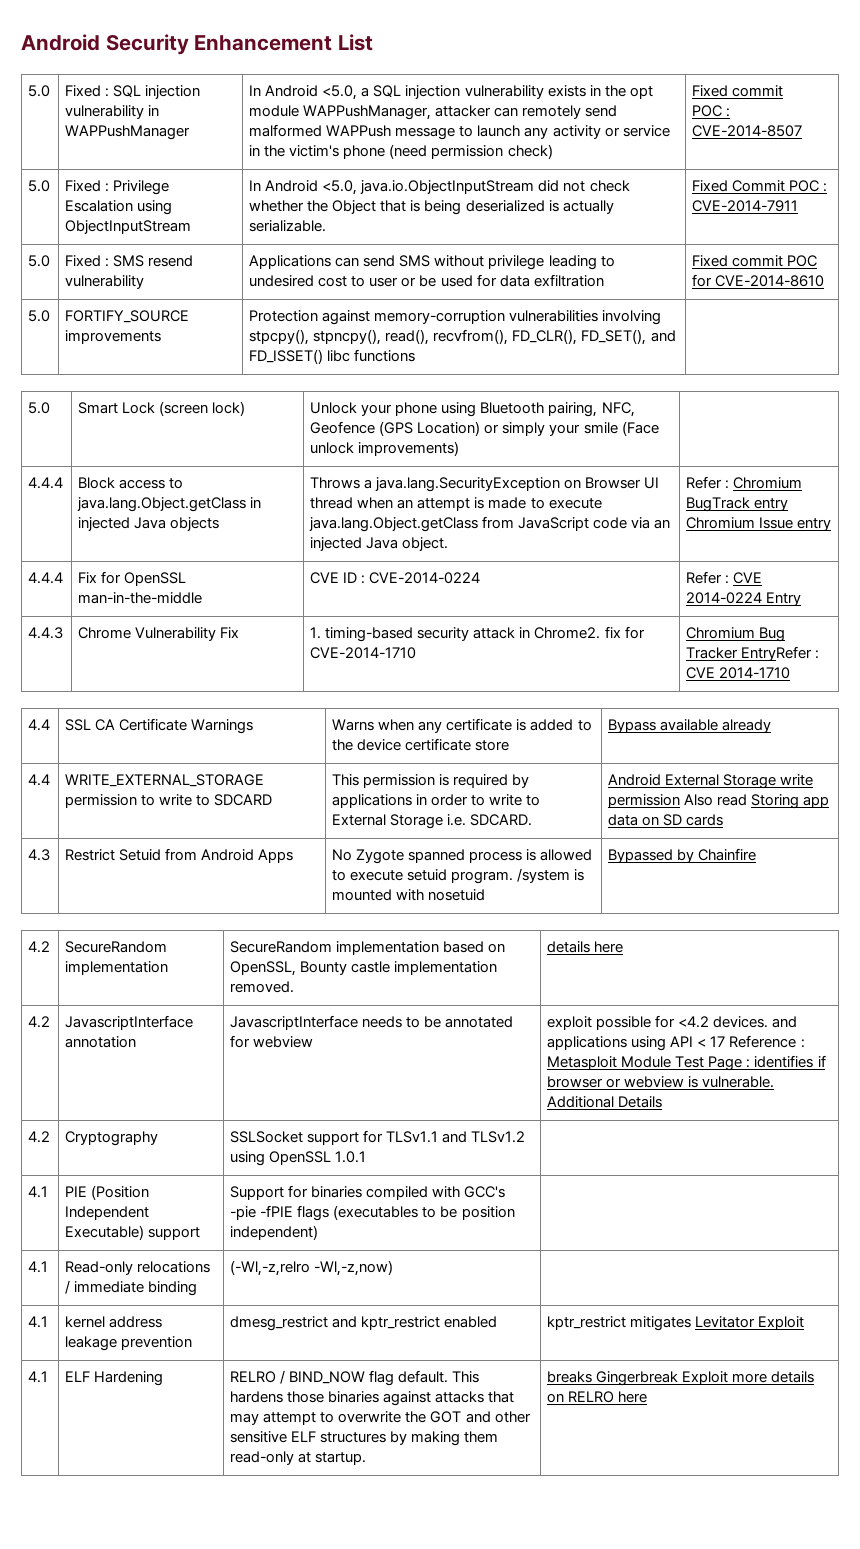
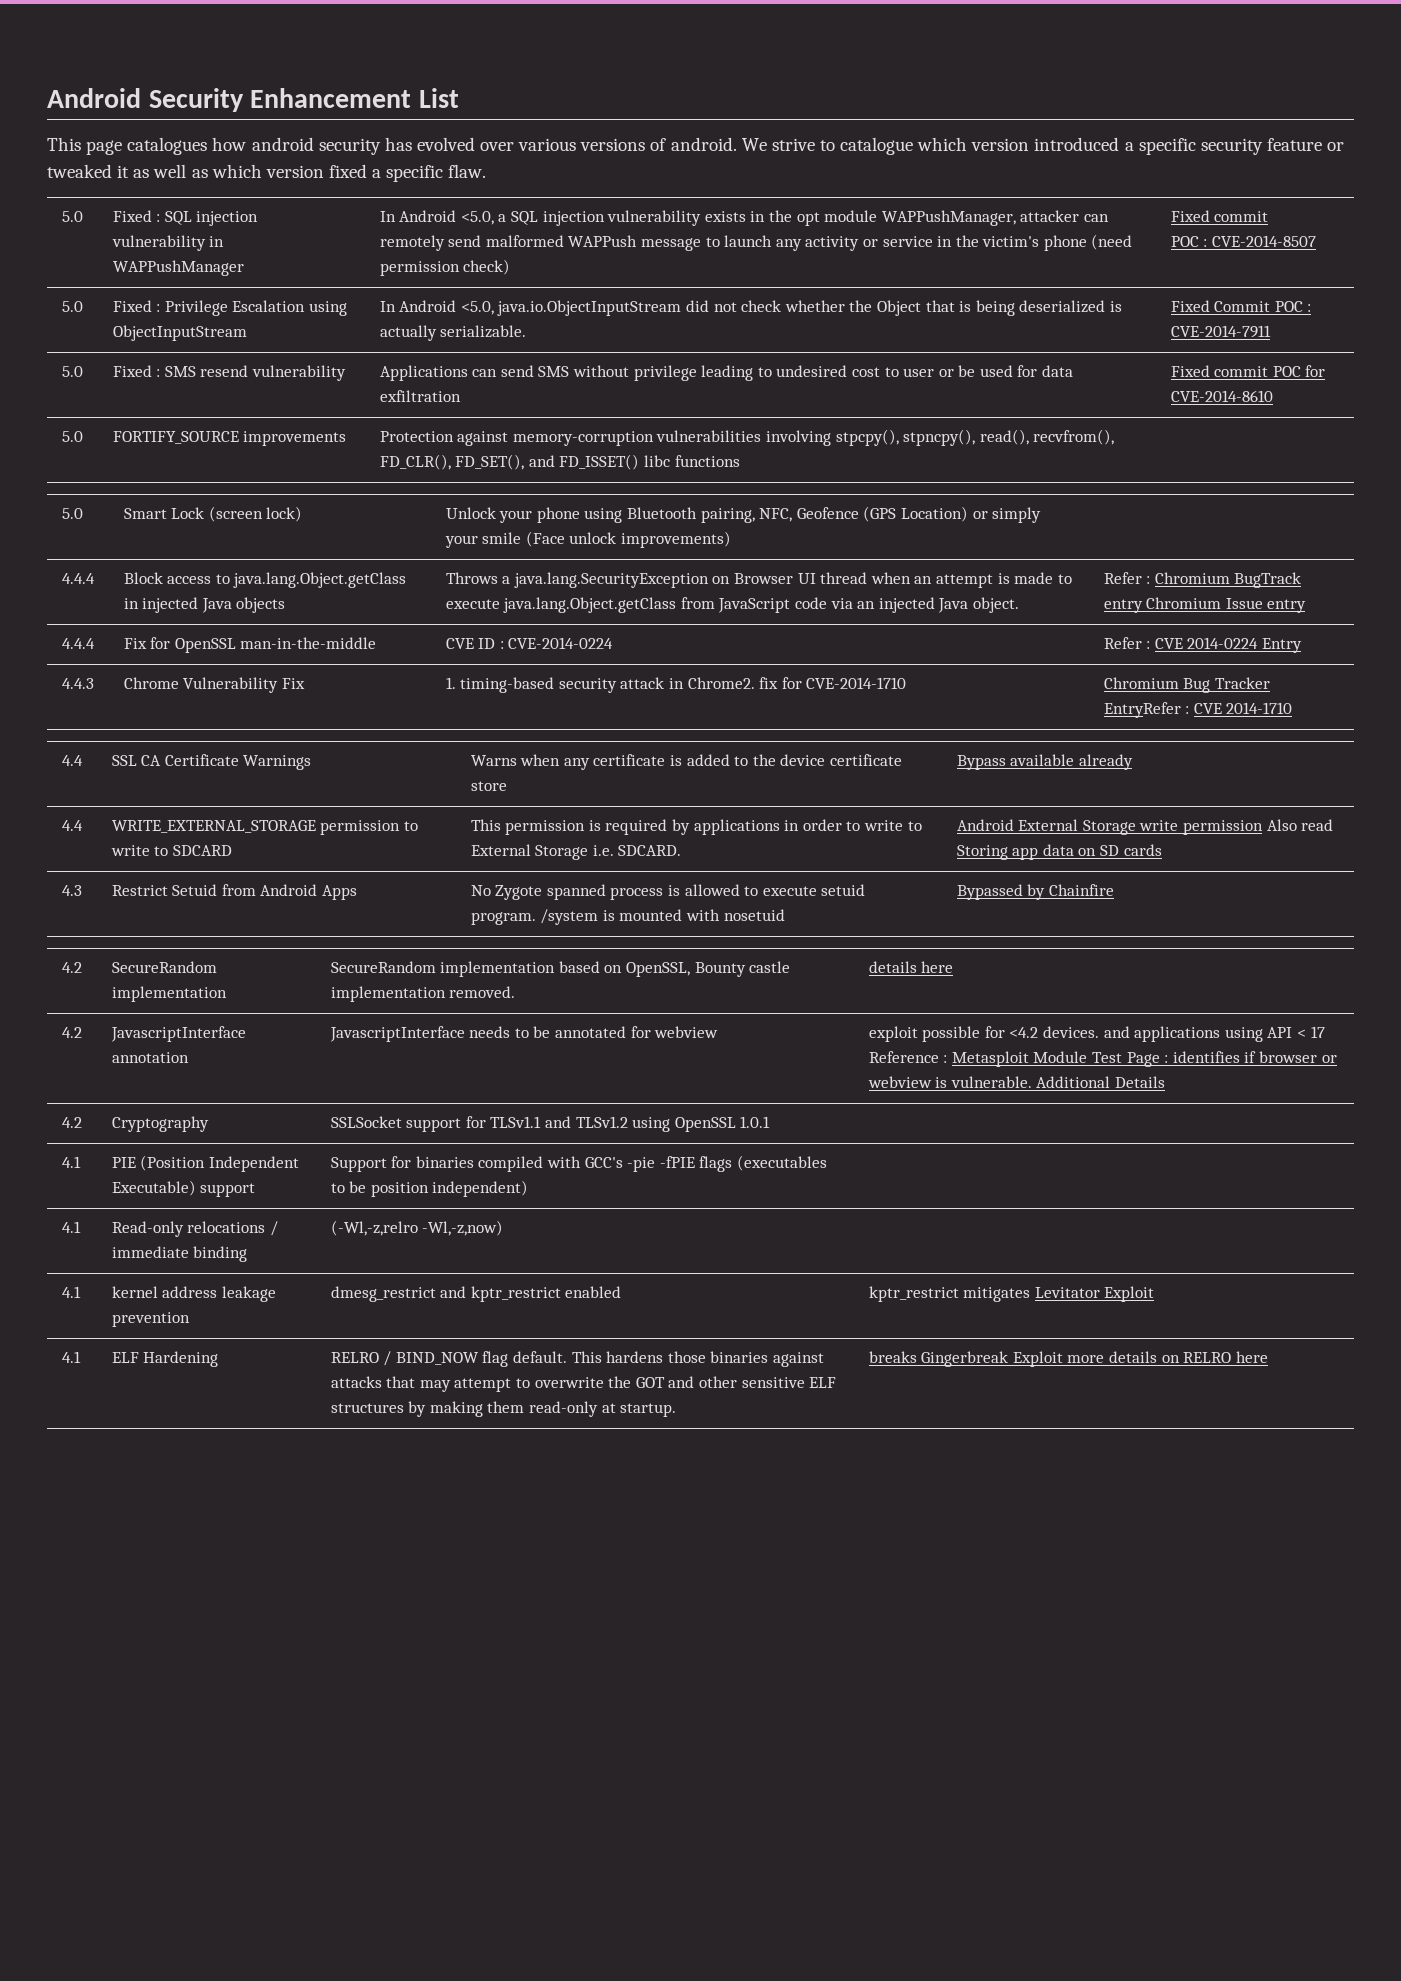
+ This page catalogues how android security has evolved over various versions of android. We strive to catalogue which version introduced a specific security feature or tweaked it as well as which version fixed a specific flaw.

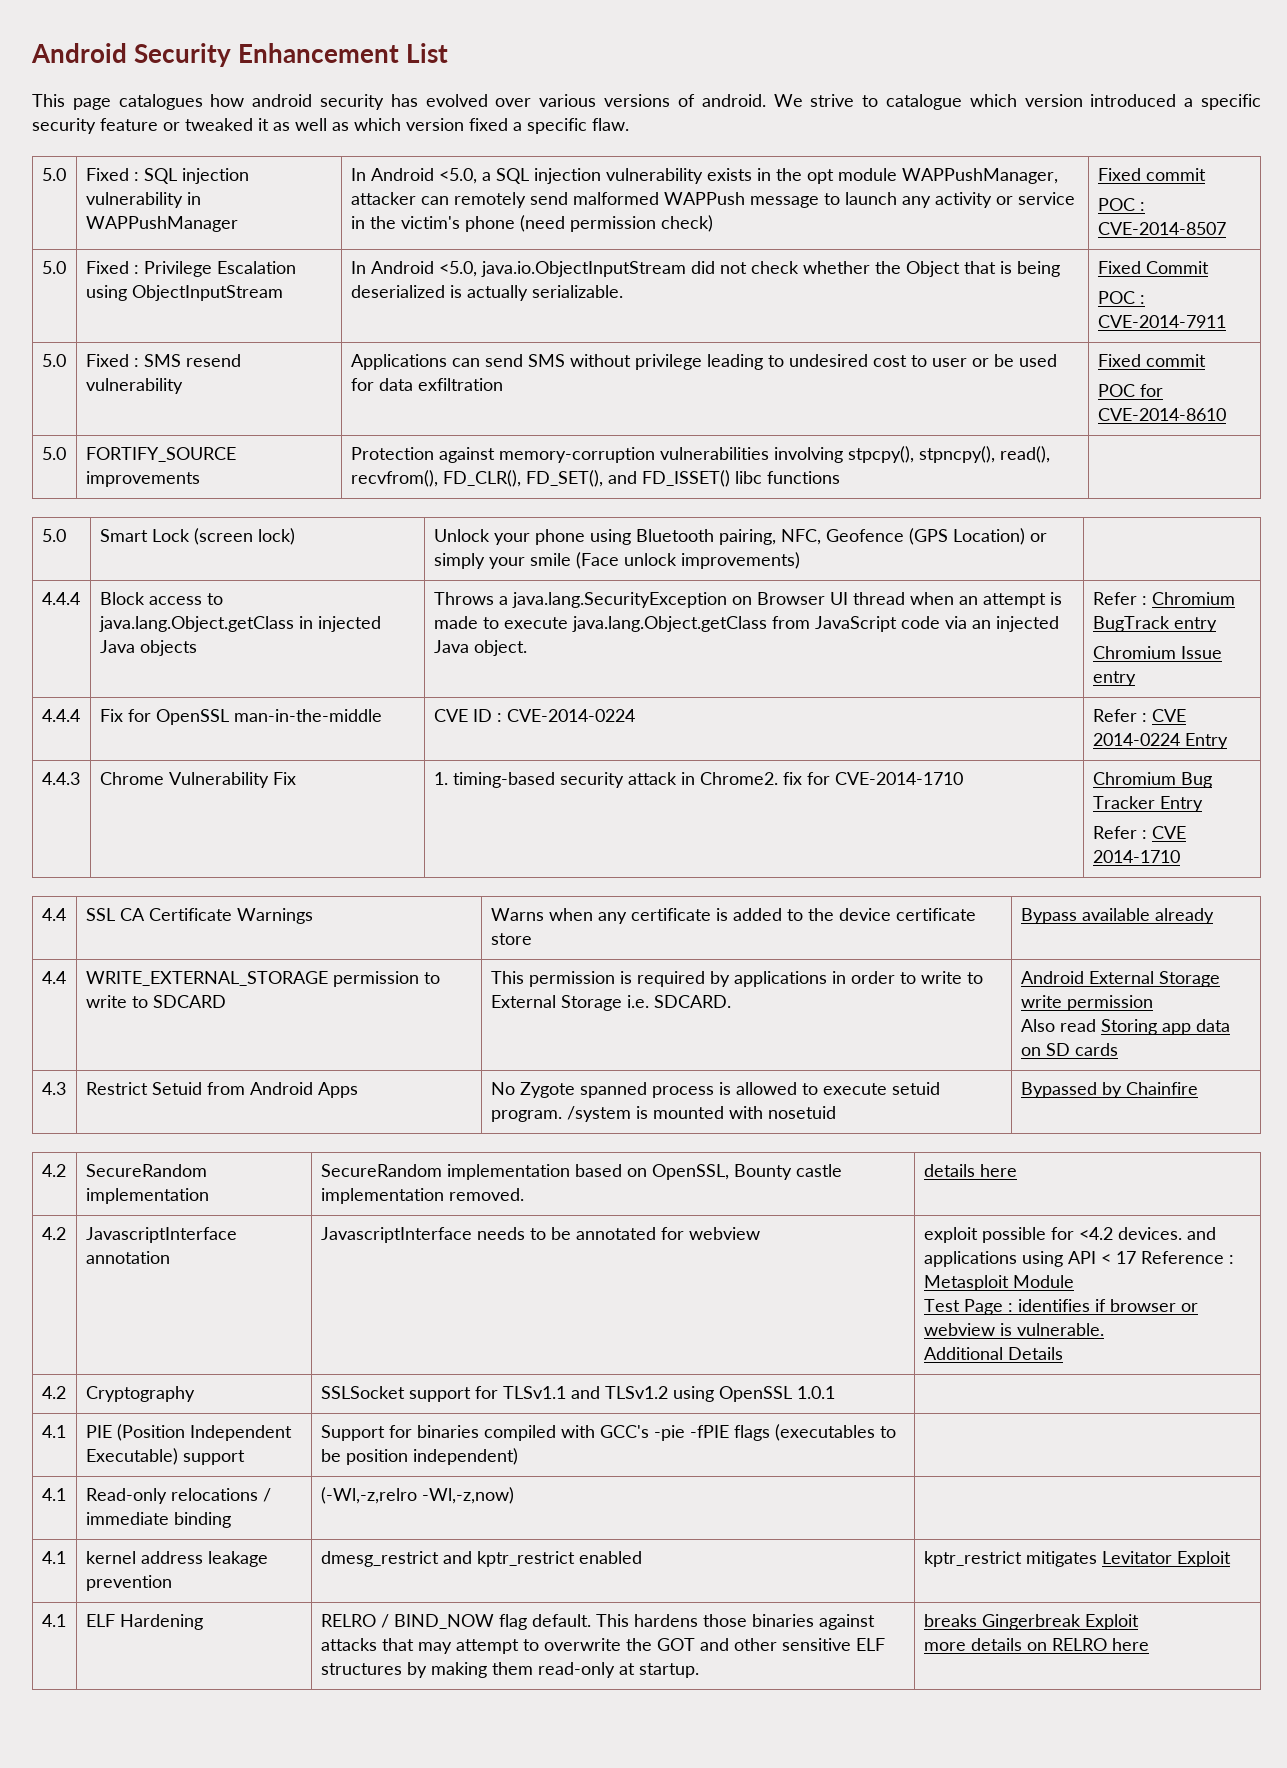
- 5.0 | Fixed : Privilege Escalation using ObjectInputStream | In Android <5.0, java.io.ObjectInputStream did not check whether the Object that is being deserialized is actually serializable. | Fixed Commit POC : CVE-2014-7911
+ 5.0 | Fixed : Privilege Escalation using ObjectInputStream | In Android <5.0, java.io.ObjectInputStream did not check whether the Object that is being deserialized is actually serializable. | Fixed Commit
+ POC : CVE-2014-7911
- 5.0 | Fixed : SMS resend vulnerability | Applications can send SMS without privilege leading to undesired cost to user or be used for data exfiltration | Fixed commit POC for CVE-2014-8610
+ 5.0 | Fixed : SMS resend vulnerability | Applications can send SMS without privilege leading to undesired cost to user or be used for data exfiltration | Fixed commit
+ POC for CVE-2014-8610
- 4.4.4 | Block access to java.lang.Object.getClass in injected Java objects | Throws a java.lang.SecurityException on Browser UI thread when an attempt is made to execute java.lang.Object.getClass from JavaScript code via an injected Java object. | Refer : Chromium BugTrack entry Chromium Issue entry
+ 4.4.4 | Block access to java.lang.Object.getClass in injected Java objects | Throws a java.lang.SecurityException on Browser UI thread when an attempt is made to execute java.lang.Object.getClass from JavaScript code via an injected Java object. | Refer : Chromium BugTrack entry
+ Chromium Issue entry
- 4.4.3 | Chrome Vulnerability Fix | 1. timing-based security attack in Chrome2. fix for CVE-2014-1710 | Chromium Bug Tracker EntryRefer : CVE 2014-1710
+ 4.4.3 | Chrome Vulnerability Fix | 1. timing-based security attack in Chrome2. fix for CVE-2014-1710 | Chromium Bug Tracker Entry
+ Refer : CVE 2014-1710
- 4.4 | WRITE_EXTERNAL_STORAGE permission to write to SDCARD | This permission is required by applications in order to write to External Storage i.e. SDCARD. | Android External Storage write permission Also read Storing app data on SD cards
+ 4.4 | WRITE_EXTERNAL_STORAGE permission to write to SDCARD | This permission is required by applications in order to write to External Storage i.e. SDCARD. | Android External Storage write permission
+ Also read Storing app data on SD cards
- 4.2 | JavascriptInterface annotation | JavascriptInterface needs to be annotated for webview | exploit possible for <4.2 devices. and applications using API < 17 Reference : Metasploit Module Test Page : identifies if browser or webview is vulnerable. Additional Details
+ 4.2 | JavascriptInterface annotation | JavascriptInterface needs to be annotated for webview | exploit possible for <4.2 devices. and applications using API < 17 Reference : Metasploit Module
+ Test Page : identifies if browser or webview is vulnerable.
+ Additional Details
- 4.1 | ELF Hardening | RELRO / BIND_NOW flag default. This hardens those binaries against attacks that may attempt to overwrite the GOT and other sensitive ELF structures by making them read-only at startup. | breaks Gingerbreak Exploit more details on RELRO here
+ 4.1 | ELF Hardening | RELRO / BIND_NOW flag default. This hardens those binaries against attacks that may attempt to overwrite the GOT and other sensitive ELF structures by making them read-only at startup. | breaks Gingerbreak Exploit
+ more details on RELRO here

